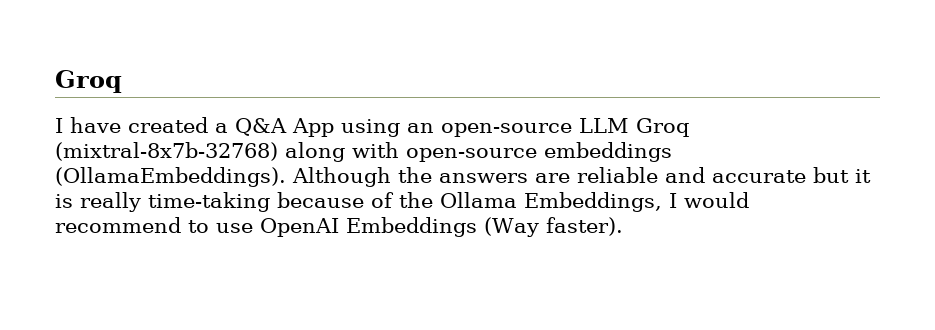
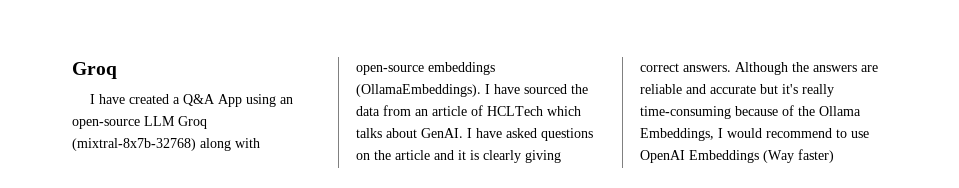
+ I have sourced the data from an article of HCLTech which talks about GenAI. I have asked questions on the article and it is clearly giving correct answers.
- Although the answers are reliable and accurate but it is really time-taking because of the Ollama Embeddings, I would recommend to use OpenAI Embeddings (Way faster).
+ Although the answers are reliable and accurate but it's really time-consuming because of the Ollama Embeddings, I would recommend to use OpenAI Embeddings (Way faster)

